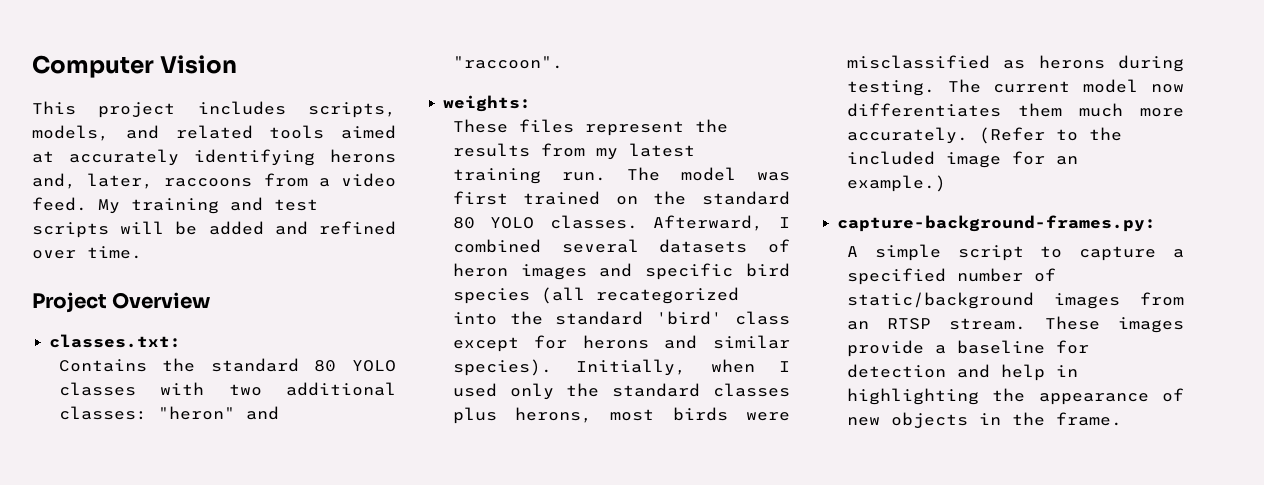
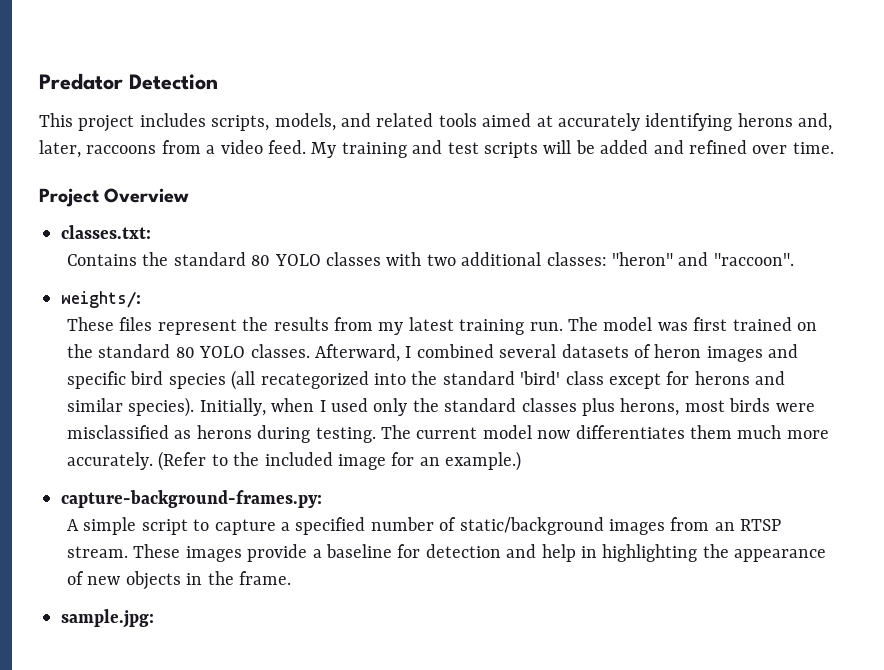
- Computer Vision
+ Predator Detection
- weights:
+ weights/:
+ sample.jpg:

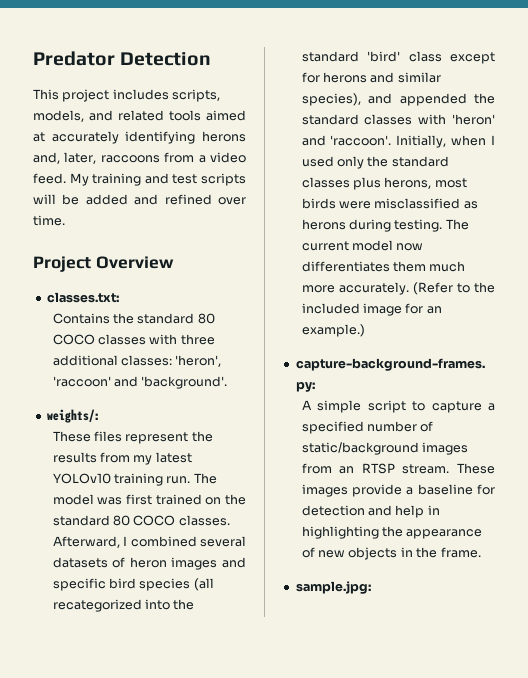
- Contains the standard 80 YOLO classes with two additional classes: "heron" and "raccoon".
+ Contains the standard 80 COCO classes with three additional classes: 'heron', 'raccoon' and 'background'.
- These files represent the results from my latest training run.
+ These files represent the results from my latest YOLOv10 training run.
- The model was first trained on the standard 80 YOLO classes.
+ The model was first trained on the standard 80 COCO classes.
- Afterward, I combined several datasets of heron images and specific bird species (all recategorized into the standard 'bird' class except for herons and similar species).
+ Afterward, I combined several datasets of heron images and specific bird species (all recategorized into the standard 'bird' class except for herons and similar species), and appended the standard classes with 'heron' and 'raccoon'.

